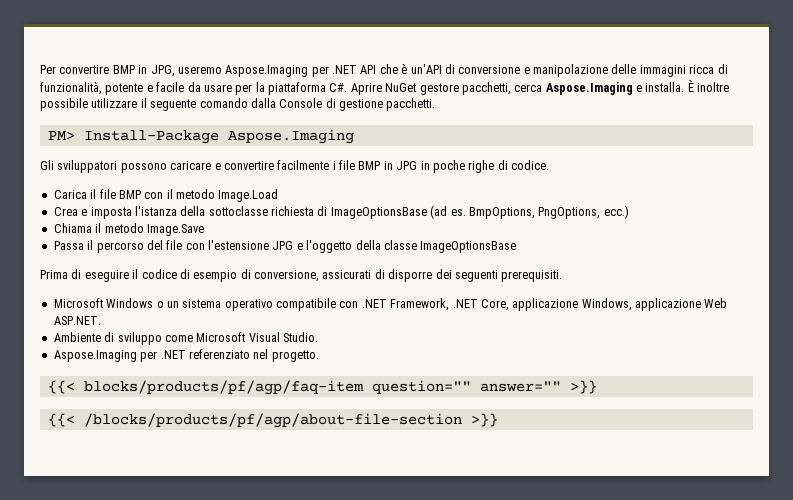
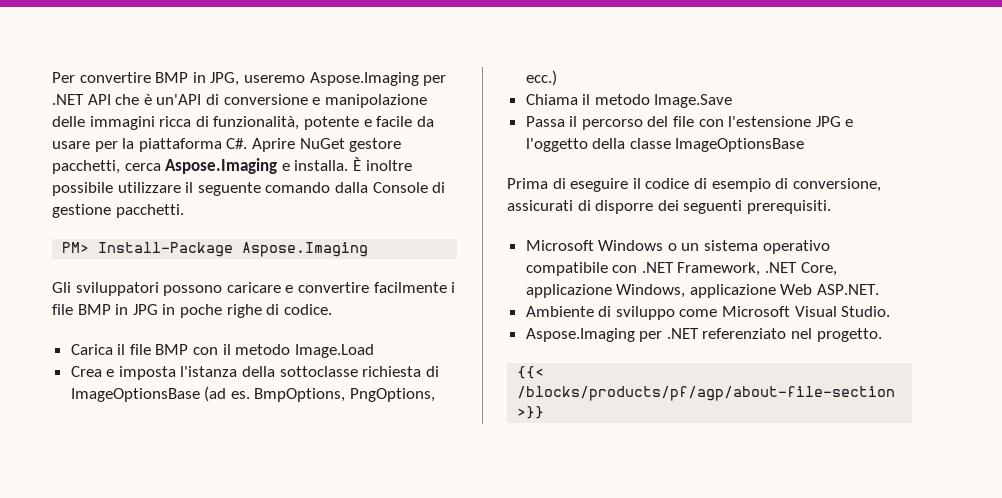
- {{< blocks/products/pf/agp/faq-item question="" answer="" >}}

